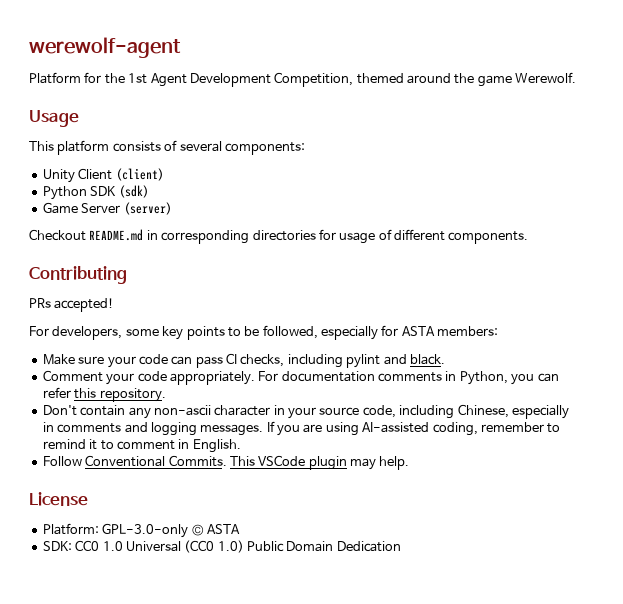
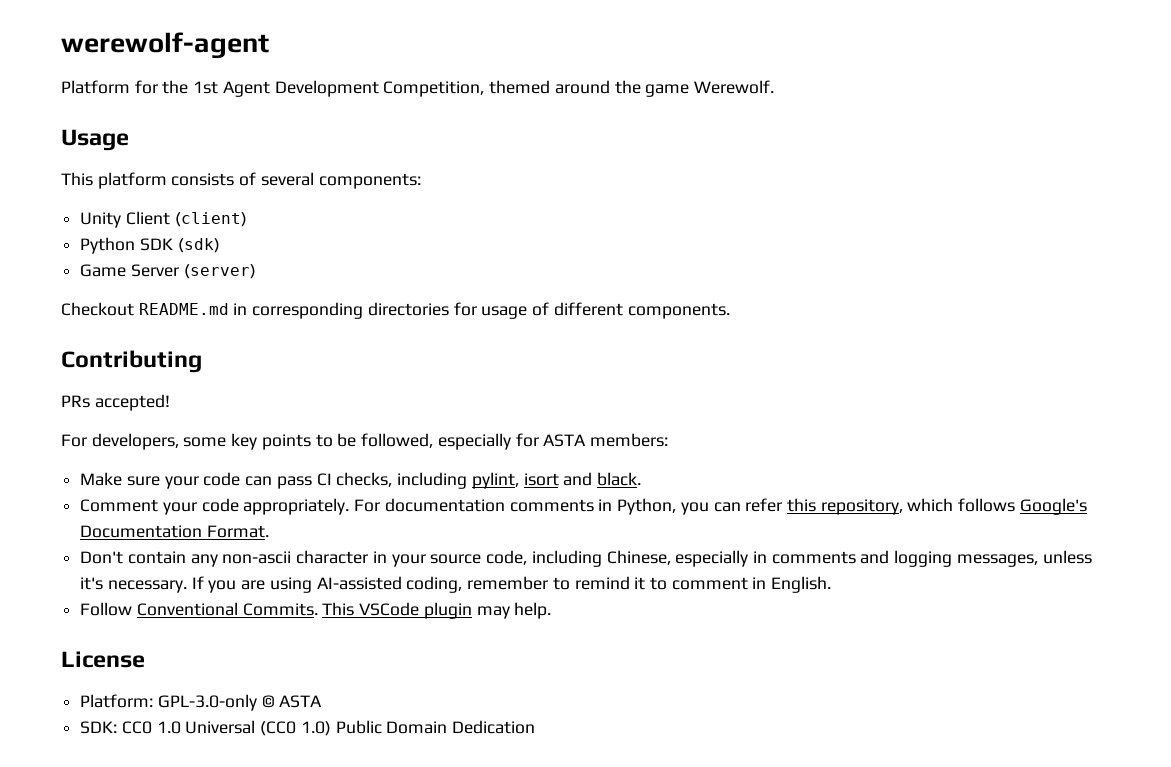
- Make sure your code can pass CI checks, including pylint and black.
+ Make sure your code can pass CI checks, including pylint, isort and black.
- For documentation comments in Python, you can refer this repository.
+ For documentation comments in Python, you can refer this repository, which follows Google's Documentation Format.
- Don't contain any non-ascii character in your source code, including Chinese, especially in comments and logging messages.
+ Don't contain any non-ascii character in your source code, including Chinese, especially in comments and logging messages, unless it's necessary.

